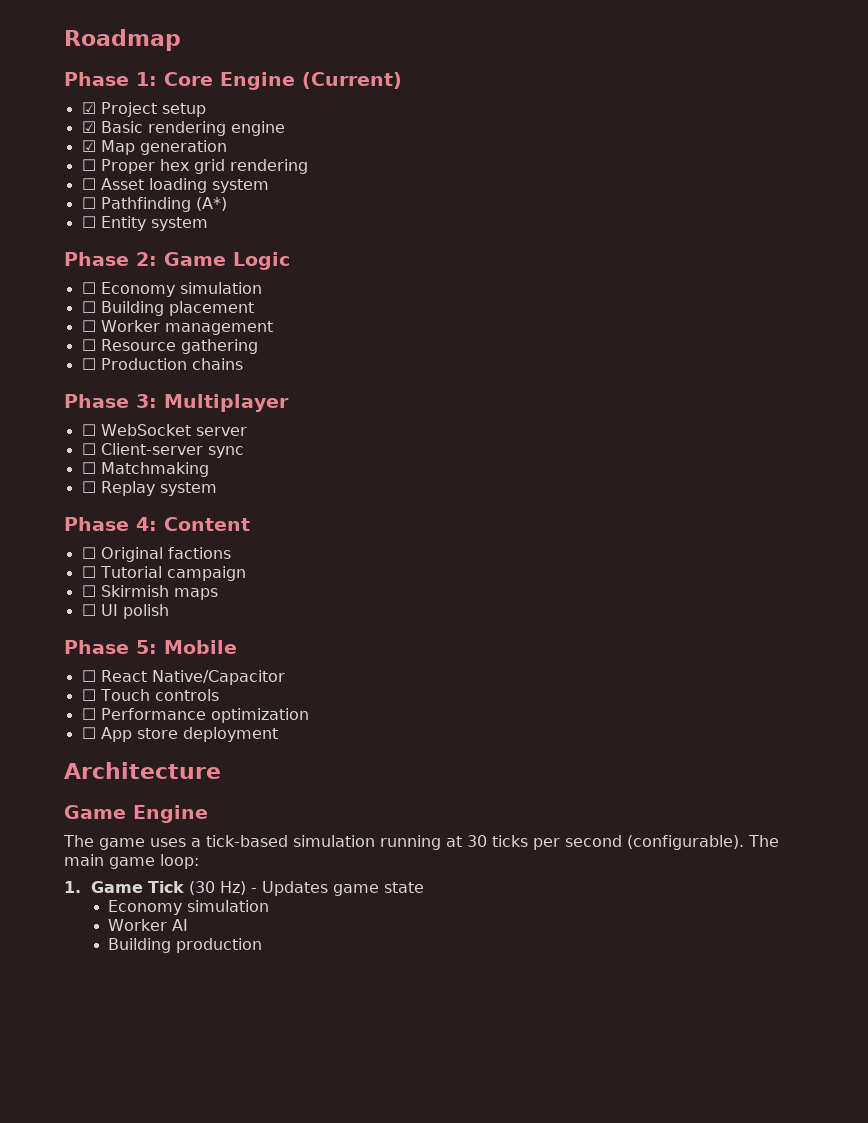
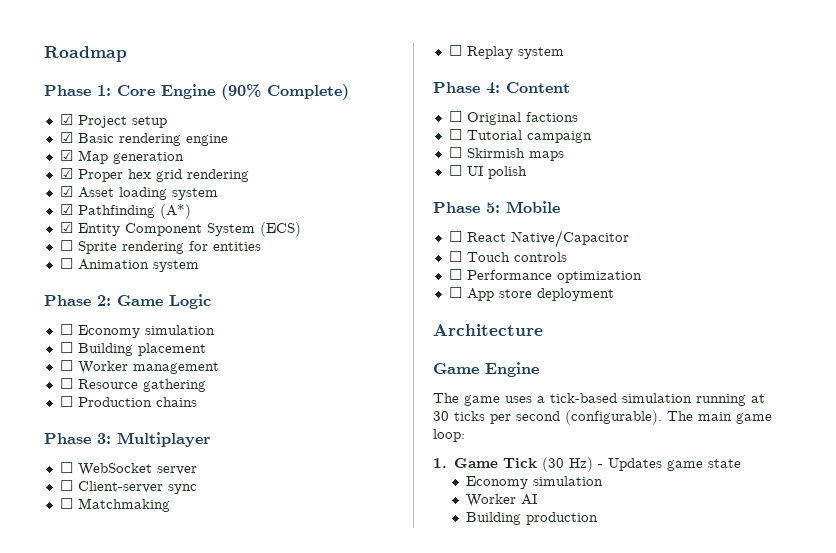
- Phase 1: Core Engine (Current)
+ Phase 1: Core Engine (90% Complete)
- ☐ Proper hex grid rendering
+ ☑ Proper hex grid rendering
- ☐ Asset loading system
+ ☑ Asset loading system
- ☐ Pathfinding (A*)
+ ☑ Pathfinding (A*)
- ☐ Entity system
+ ☑ Entity Component System (ECS)
+ ☐ Sprite rendering for entities
+ ☐ Animation system

